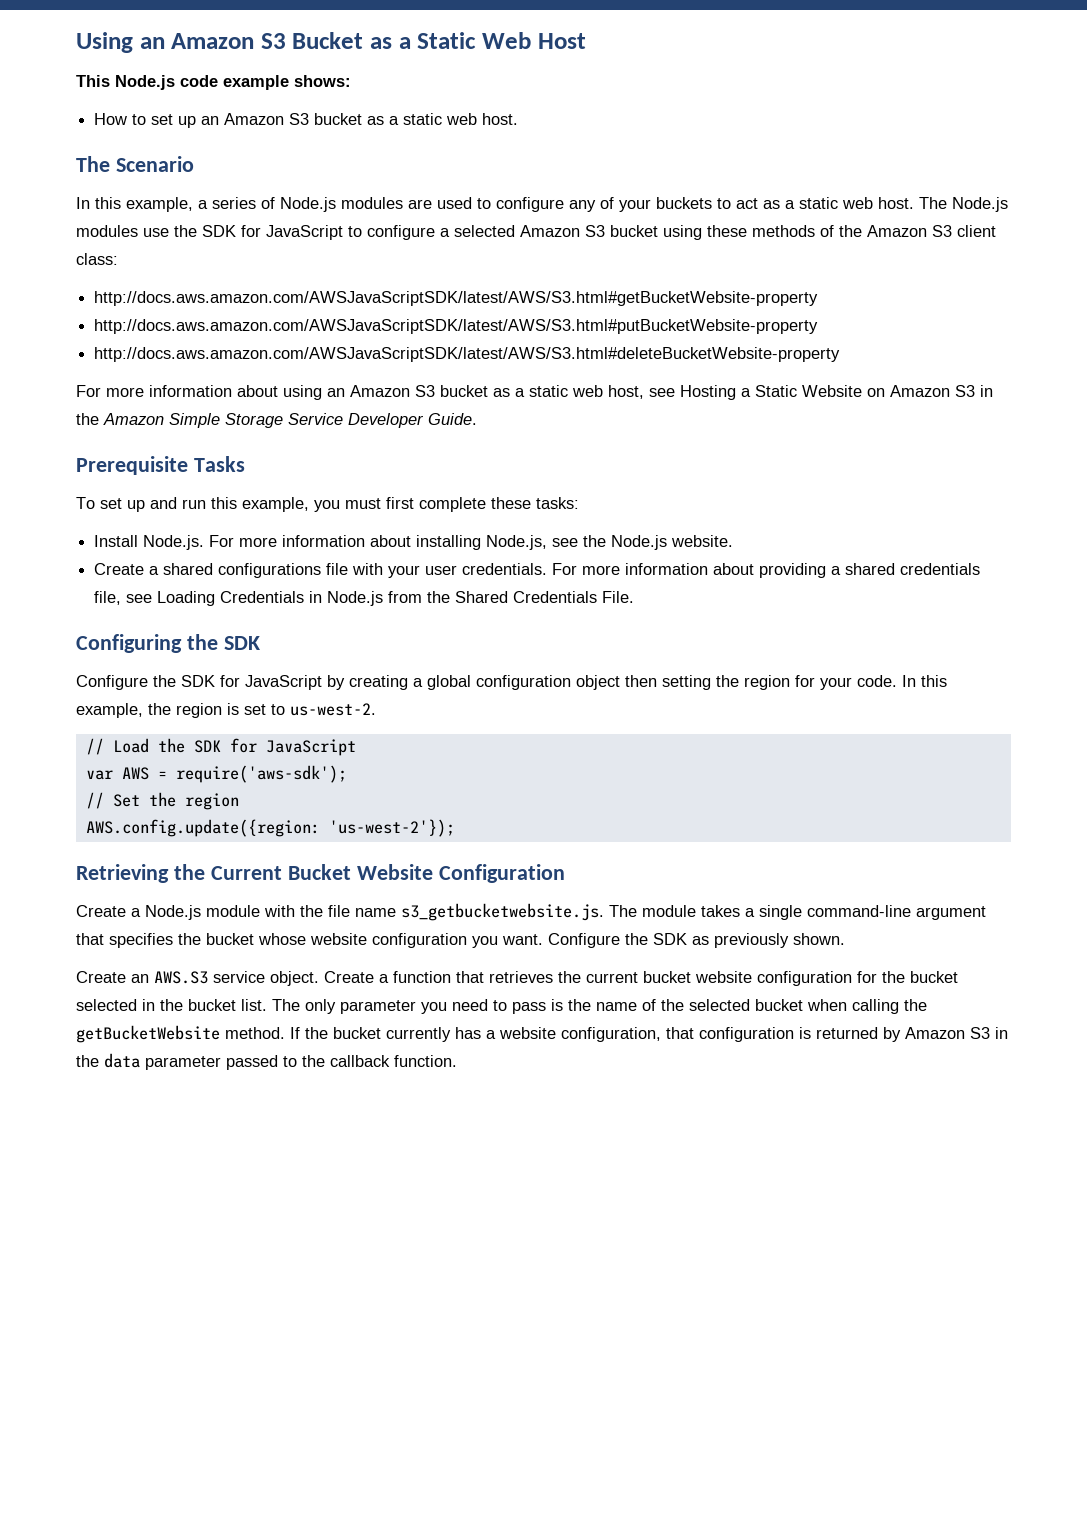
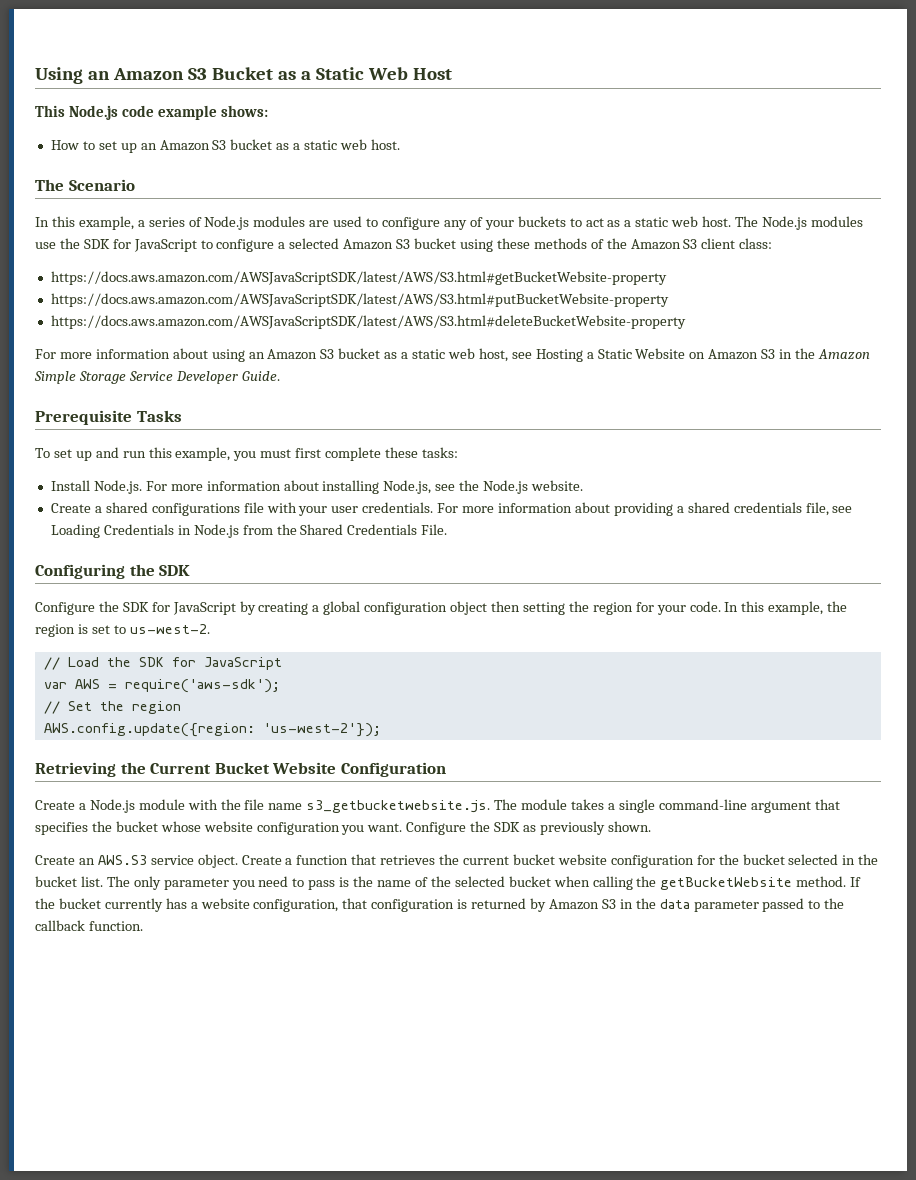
- http://docs.aws.amazon.com/AWSJavaScriptSDK/latest/AWS/S3.html#getBucketWebsite-property
- http://docs.aws.amazon.com/AWSJavaScriptSDK/latest/AWS/S3.html#putBucketWebsite-property
- http://docs.aws.amazon.com/AWSJavaScriptSDK/latest/AWS/S3.html#deleteBucketWebsite-property
+ https://docs.aws.amazon.com/AWSJavaScriptSDK/latest/AWS/S3.html#getBucketWebsite-property
+ https://docs.aws.amazon.com/AWSJavaScriptSDK/latest/AWS/S3.html#putBucketWebsite-property
+ https://docs.aws.amazon.com/AWSJavaScriptSDK/latest/AWS/S3.html#deleteBucketWebsite-property

